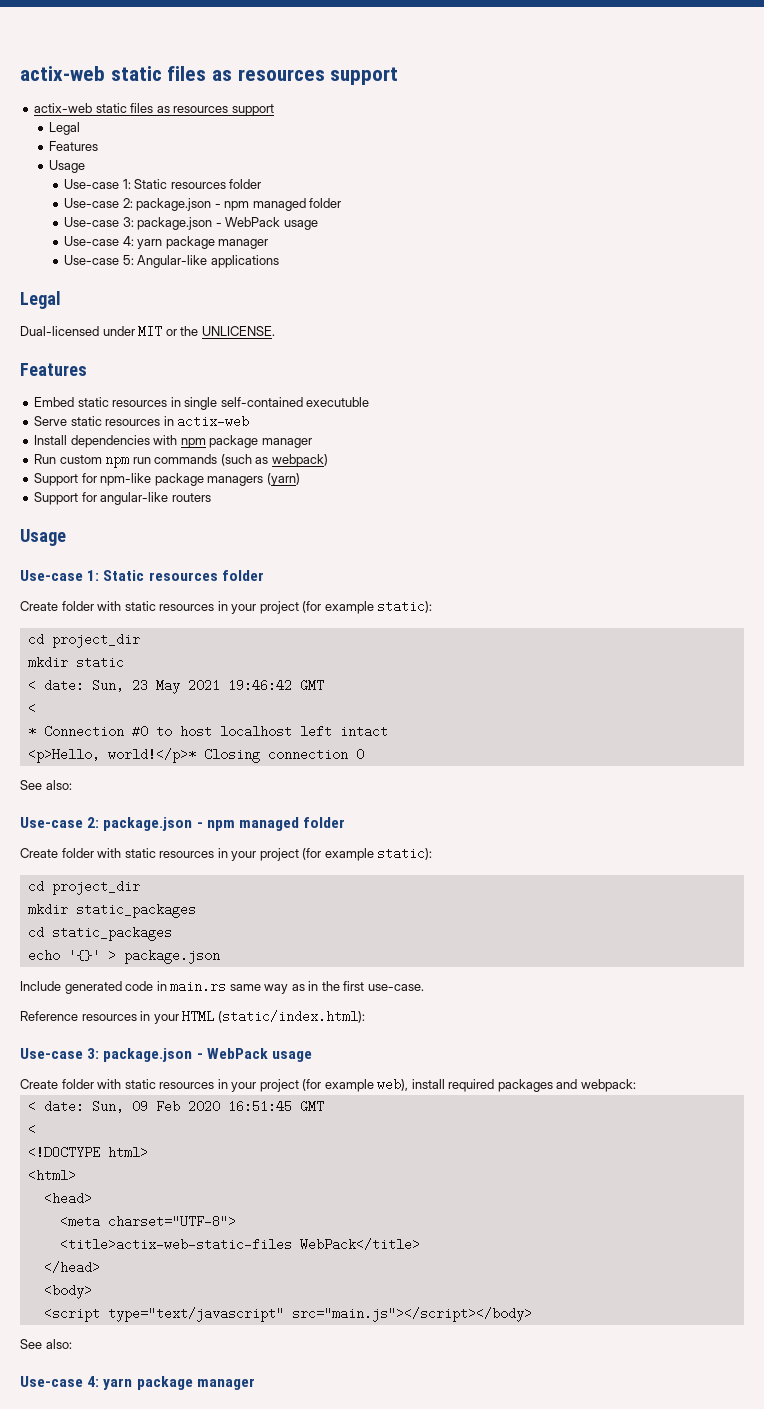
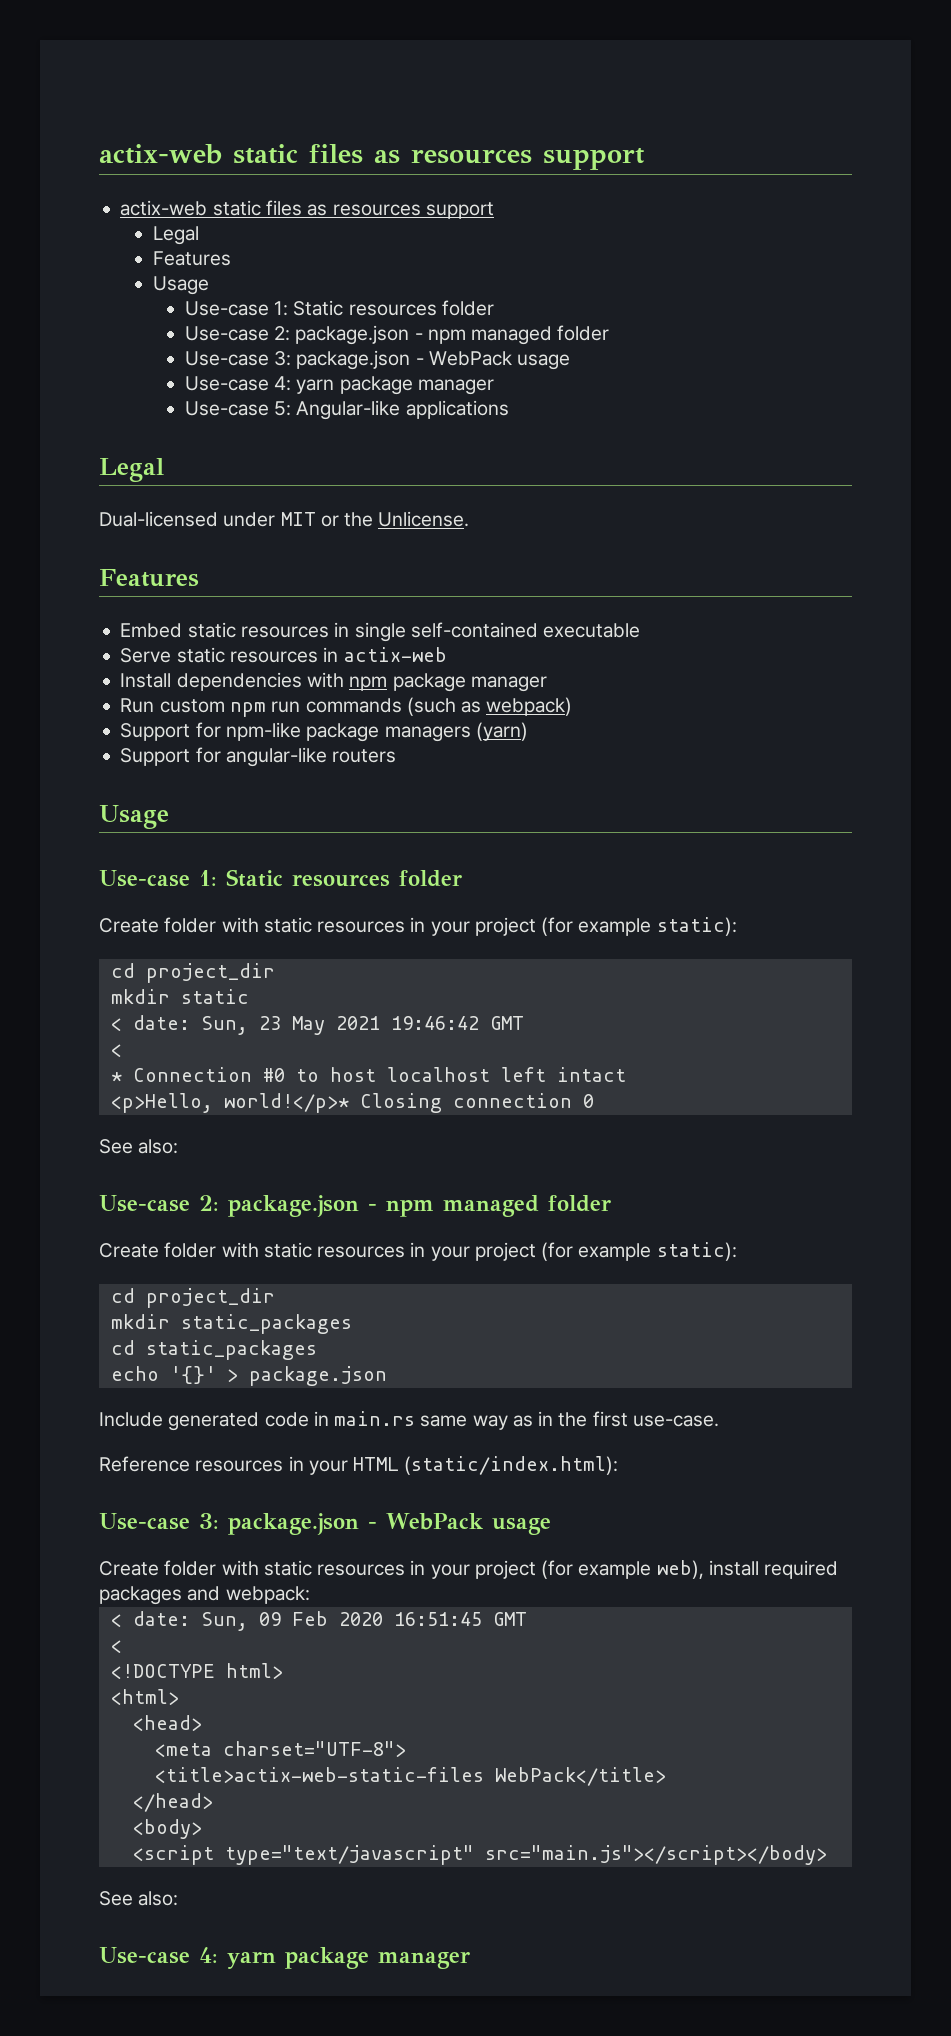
- Dual-licensed under MIT or the UNLICENSE.
+ Dual-licensed under MIT or the Unlicense.
- Embed static resources in single self-contained executuble
+ Embed static resources in single self-contained executable

